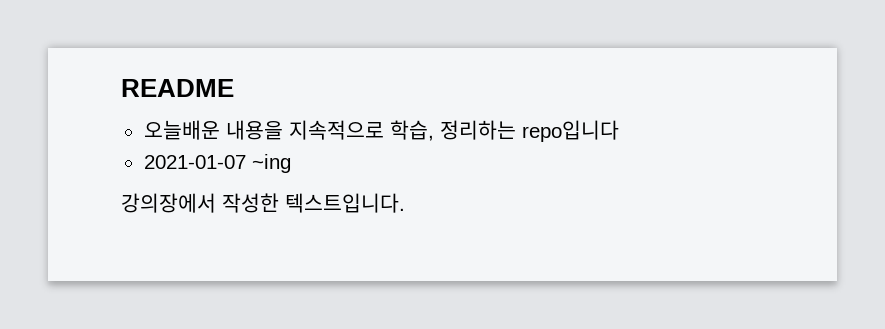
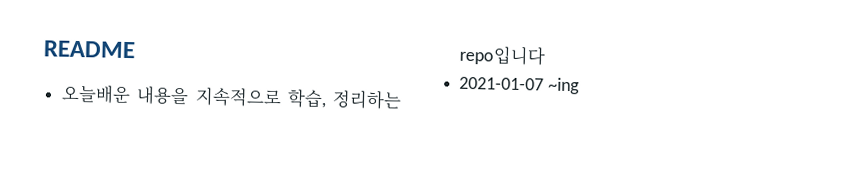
- 강의장에서 작성한 텍스트입니다.

